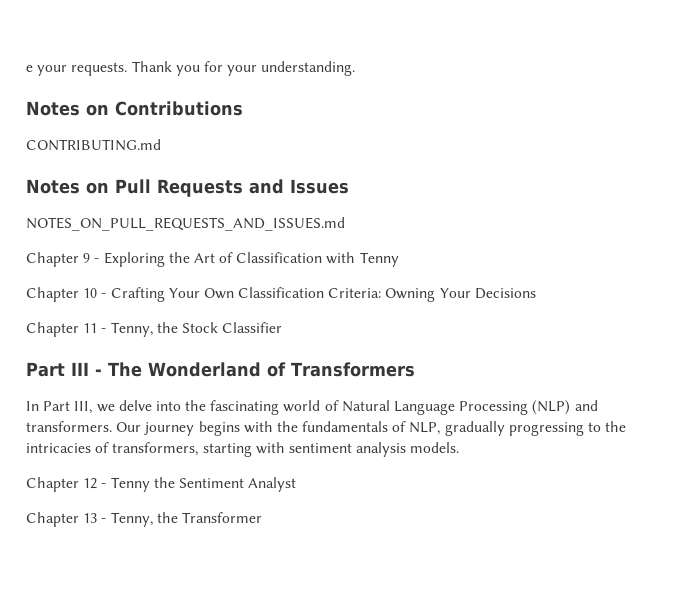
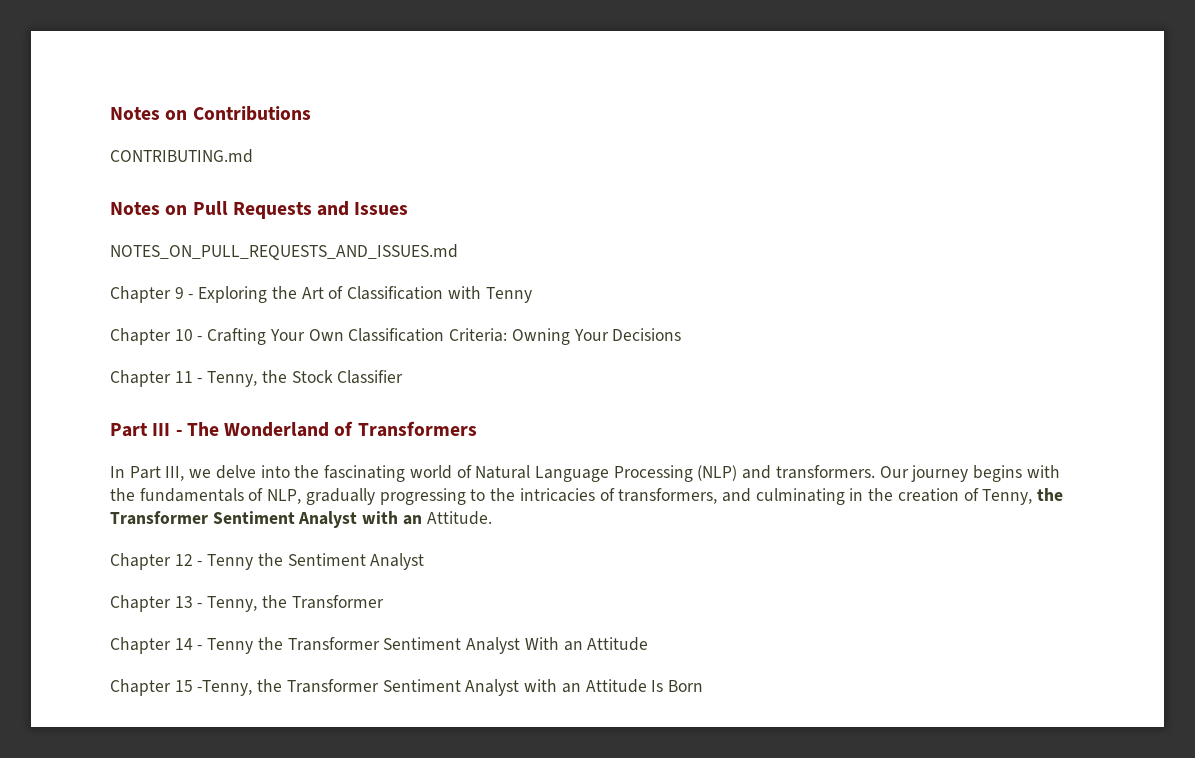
- e your requests. Thank you for your understanding.
- Our journey begins with the fundamentals of NLP, gradually progressing to the intricacies of transformers, starting with sentiment analysis models.
+ Our journey begins with the fundamentals of NLP, gradually progressing to the intricacies of transformers, and culminating in the creation of Tenny, the Transformer Sentiment Analyst with an Attitude.
+ Chapter 14 - Tenny the Transformer Sentiment Analyst With an Attitude
+ Chapter 15 -Tenny, the Transformer Sentiment Analyst with an Attitude Is Born

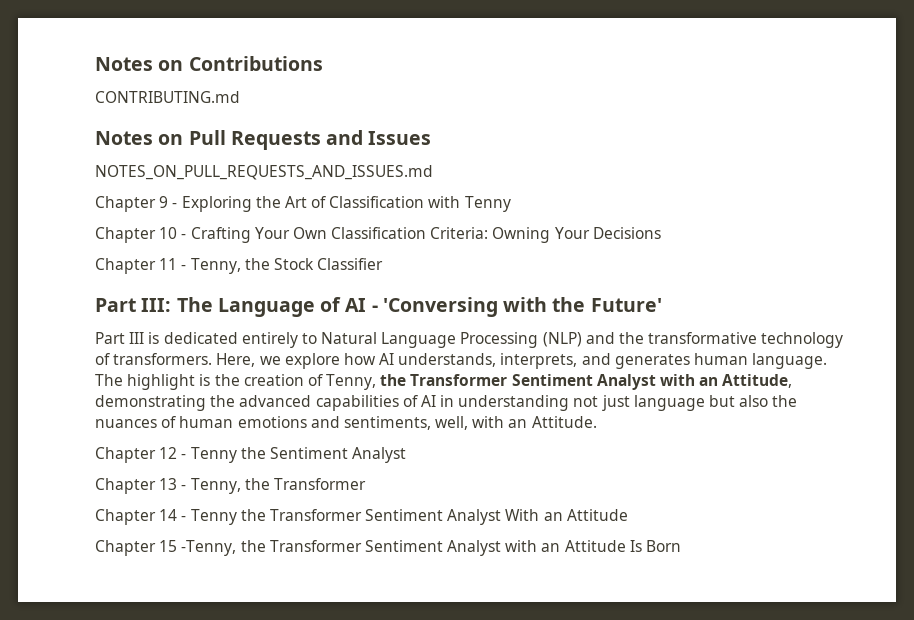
- Part III - The Wonderland of Transformers
- In Part III, we delve into the fascinating world of Natural Language Processing (NLP) and transformers. Our journey begins with the fundamentals of NLP, gradually progressing to the intricacies of transformers, and culminating in the creation of Tenny, the Transformer Sentiment Analyst with an Attitude.
+ Part III: The Language of AI - 'Conversing with the Future'
+ Part III is dedicated entirely to Natural Language Processing (NLP) and the transformative technology of transformers. Here, we explore how AI understands, interprets, and generates human language. The highlight is the creation of Tenny, the Transformer Sentiment Analyst with an Attitude, demonstrating the advanced capabilities of AI in understanding not just language but also the nuances of human emotions and sentiments, well, with an Attitude.

